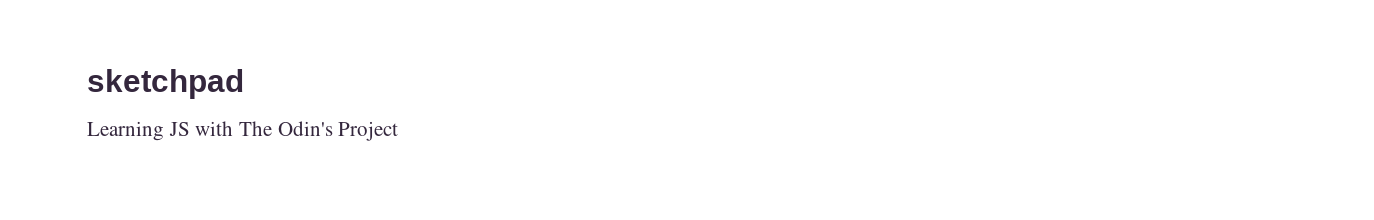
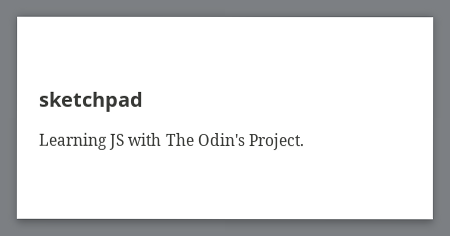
- Learning JS with The Odin's Project
+ Learning JS with The Odin's Project.

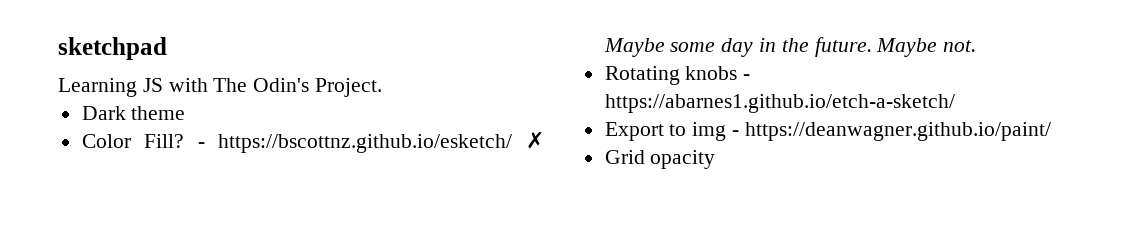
+ Dark theme
+ Color Fill? - https://bscottnz.github.io/esketch/ ✗ Maybe some day in the future. Maybe not.
+ Rotating knobs - https://abarnes1.github.io/etch-a-sketch/
+ Export to img - https://deanwagner.github.io/paint/
+ Grid opacity

